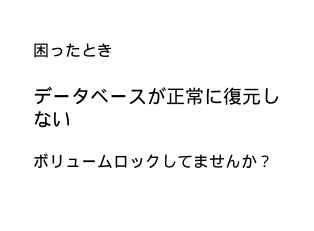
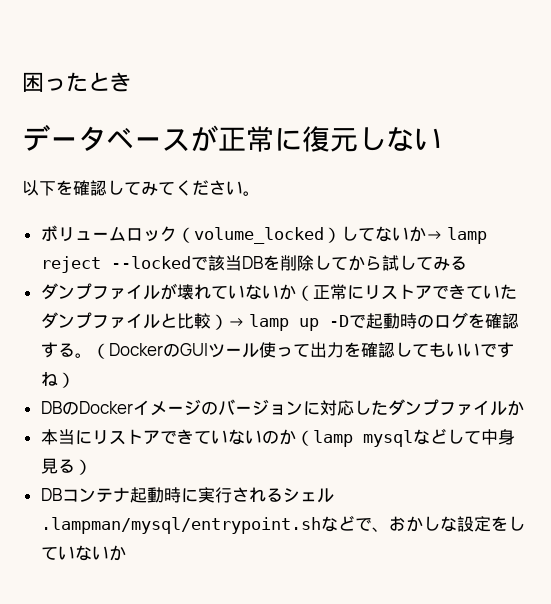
- ボリュームロックしてませんか？
+ 以下を確認してみてください。
+ ボリュームロック（volume_locked）してないか→ lamp reject --lockedで該当DBを削除してから試してみる
+ ダンプファイルが壊れていないか（正常にリストアできていたダンプファイルと比較）→ lamp up -Dで起動時のログを確認する。（DockerのGUIツール使って出力を確認してもいいですね）
+ DBのDockerイメージのバージョンに対応したダンプファイルか
+ 本当にリストアできていないのか（lamp mysqlなどして中身見る）
+ DBコンテナ起動時に実行されるシェル.lampman/mysql/entrypoint.shなどで、おかしな設定をしていないか

